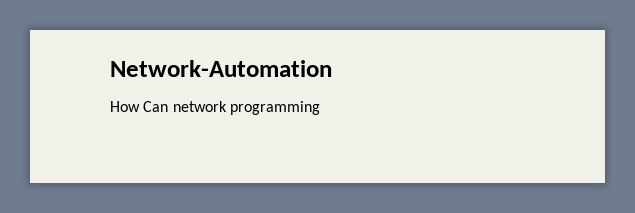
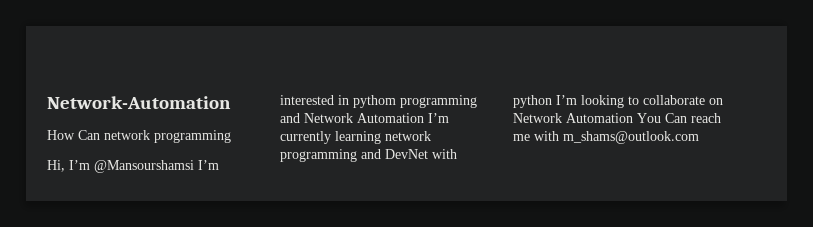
+ Hi, I’m @Mansourshamsi I’m interested in pythom programming and Network Automation I’m currently learning network programming and DevNet with python I’m looking to collaborate on Network Automation You Can reach me with m_shams@outlook.com

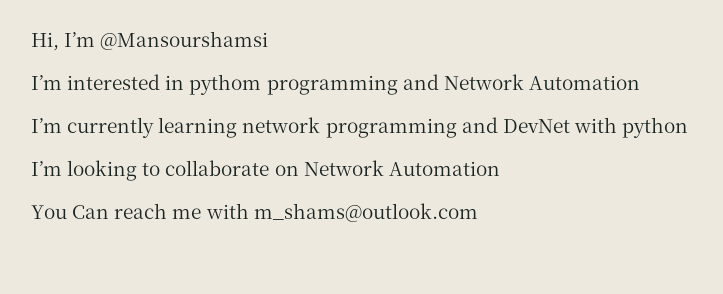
- Network-Automation
- How Can network programming
- Hi, I’m @Mansourshamsi I’m interested in pythom programming and Network Automation I’m currently learning network programming and DevNet with python I’m looking to collaborate on Network Automation You Can reach me with m_shams@outlook.com
+ Hi, I’m @Mansourshamsi
+ I’m interested in pythom programming and Network Automation
+ I’m currently learning network programming and DevNet with python
+ I’m looking to collaborate on Network Automation
+ You Can reach me with m_shams@outlook.com

